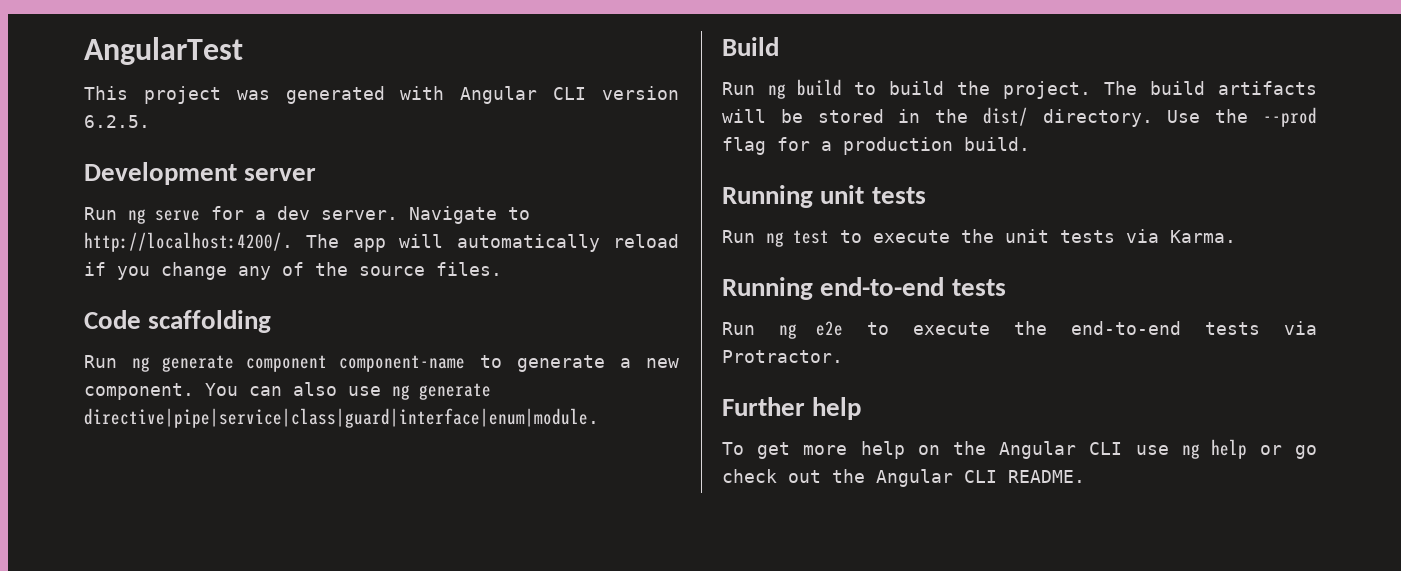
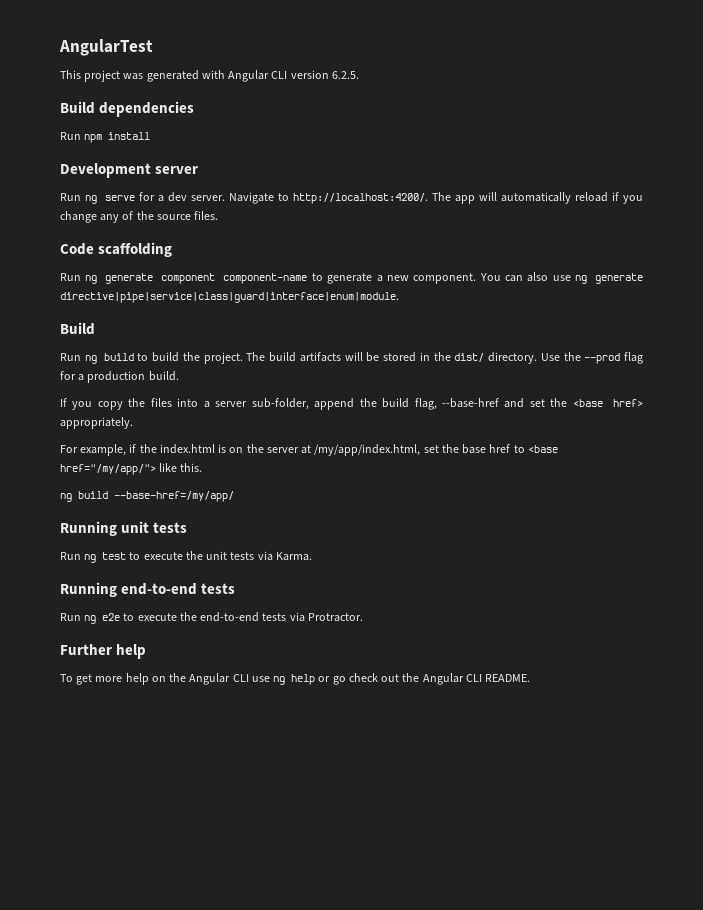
+ Build dependencies
+ Run npm install
+ If you copy the files into a server sub-folder, append the build flag, --base-href and set the <base href> appropriately.
+ For example, if the index.html is on the server at /my/app/index.html, set the base href to <base href="/my/app/"> like this.
+ ng build --base-href=/my/app/

